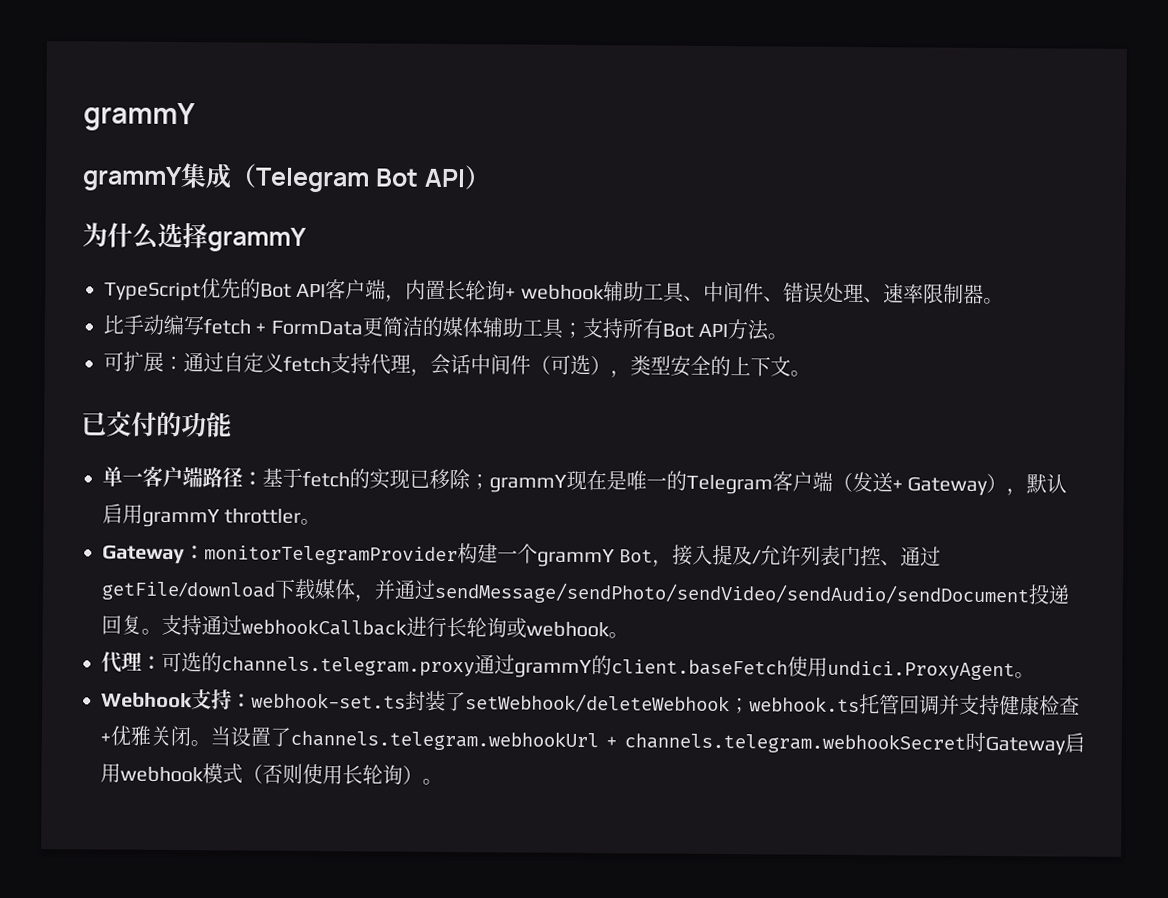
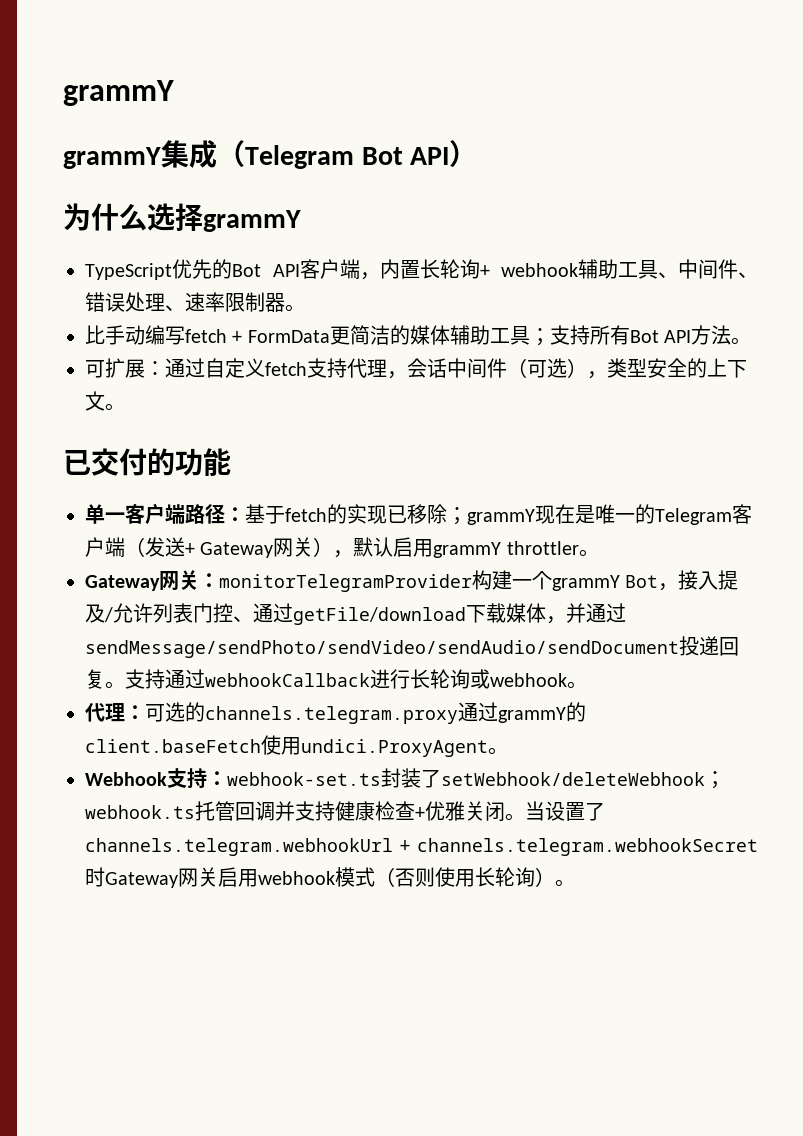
- 单一客户端路径：基于fetch的实现已移除；grammY现在是唯一的Telegram客户端（发送+ Gateway），默认启用grammY throttler。
+ 单一客户端路径：基于fetch的实现已移除；grammY现在是唯一的Telegram客户端（发送+ Gateway网关），默认启用grammY throttler。
- Gateway：monitorTelegramProvider构建一个grammY Bot，接入提及/允许列表门控、通过getFile/download下载媒体，并通过sendMessage/sendPhoto/sendVideo/sendAudio/sendDocument投递回复。
+ Gateway网关：monitorTelegramProvider构建一个grammY Bot，接入提及/允许列表门控、通过getFile/download下载媒体，并通过sendMessage/sendPhoto/sendVideo/sendAudio/sendDocument投递回复。
- 当设置了channels.telegram.webhookUrl + channels.telegram.webhookSecret时Gateway启用webhook模式（否则使用长轮询）。
+ 当设置了channels.telegram.webhookUrl + channels.telegram.webhookSecret时Gateway网关启用webhook模式（否则使用长轮询）。

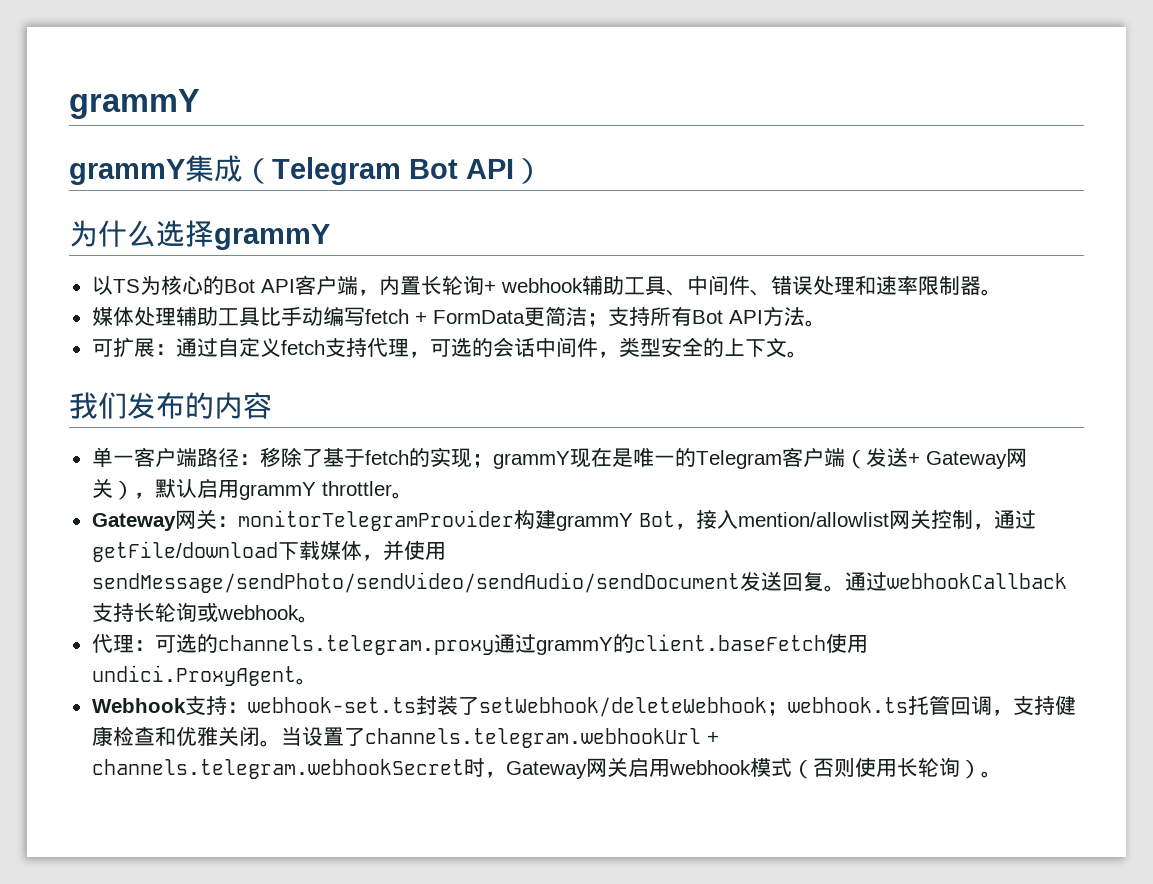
- TypeScript优先的Bot API客户端，内置长轮询+ webhook辅助工具、中间件、错误处理、速率限制器。
+ 以TS为核心的Bot API客户端，内置长轮询+ webhook辅助工具、中间件、错误处理和速率限制器。
- 比手动编写fetch + FormData更简洁的媒体辅助工具；支持所有Bot API方法。
+ 媒体处理辅助工具比手动编写fetch + FormData更简洁；支持所有Bot API方法。
- 可扩展：通过自定义fetch支持代理，会话中间件（可选），类型安全的上下文。
+ 可扩展：通过自定义fetch支持代理，可选的会话中间件，类型安全的上下文。
- 已交付的功能
+ 我们发布的内容
- 单一客户端路径：基于fetch的实现已移除；grammY现在是唯一的Telegram客户端（发送+ Gateway网关），默认启用grammY throttler。
+ 单一客户端路径：移除了基于fetch的实现；grammY现在是唯一的Telegram客户端（发送+ Gateway网关），默认启用grammY throttler。
- Gateway网关：monitorTelegramProvider构建一个grammY Bot，接入提及/允许列表门控、通过getFile/download下载媒体，并通过sendMessage/sendPhoto/sendVideo/sendAudio/sendDocument投递回复。支持通过webhookCallback进行长轮询或webhook。
+ Gateway网关：monitorTelegramProvider构建grammY Bot，接入mention/allowlist网关控制，通过getFile/download下载媒体，并使用sendMessage/sendPhoto/sendVideo/sendAudio/sendDocument发送回复。通过webhookCallback支持长轮询或webhook。
- Webhook支持：webhook-set.ts封装了setWebhook/deleteWebhook；webhook.ts托管回调并支持健康检查+优雅关闭。
+ Webhook支持：webhook-set.ts封装了setWebhook/deleteWebhook；webhook.ts托管回调，支持健康检查和优雅关闭。
- 当设置了channels.telegram.webhookUrl + channels.telegram.webhookSecret时Gateway网关启用webhook模式（否则使用长轮询）。
+ 当设置了channels.telegram.webhookUrl + channels.telegram.webhookSecret时，Gateway网关启用webhook模式（否则使用长轮询）。

